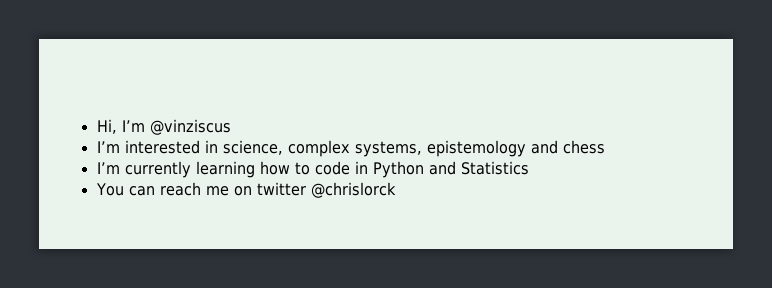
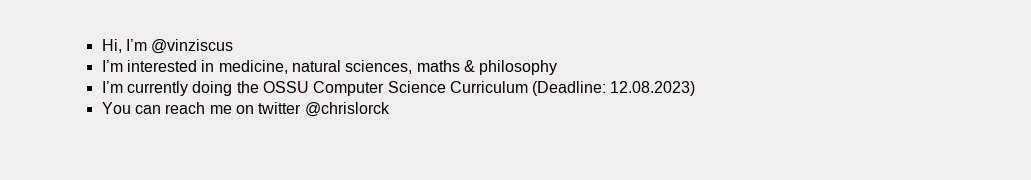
- I’m interested in science, complex systems, epistemology and chess
- I’m currently learning how to code in Python and Statistics
+ I’m interested in medicine, natural sciences, maths & philosophy
+ I’m currently doing the OSSU Computer Science Curriculum (Deadline: 12.08.2023)

